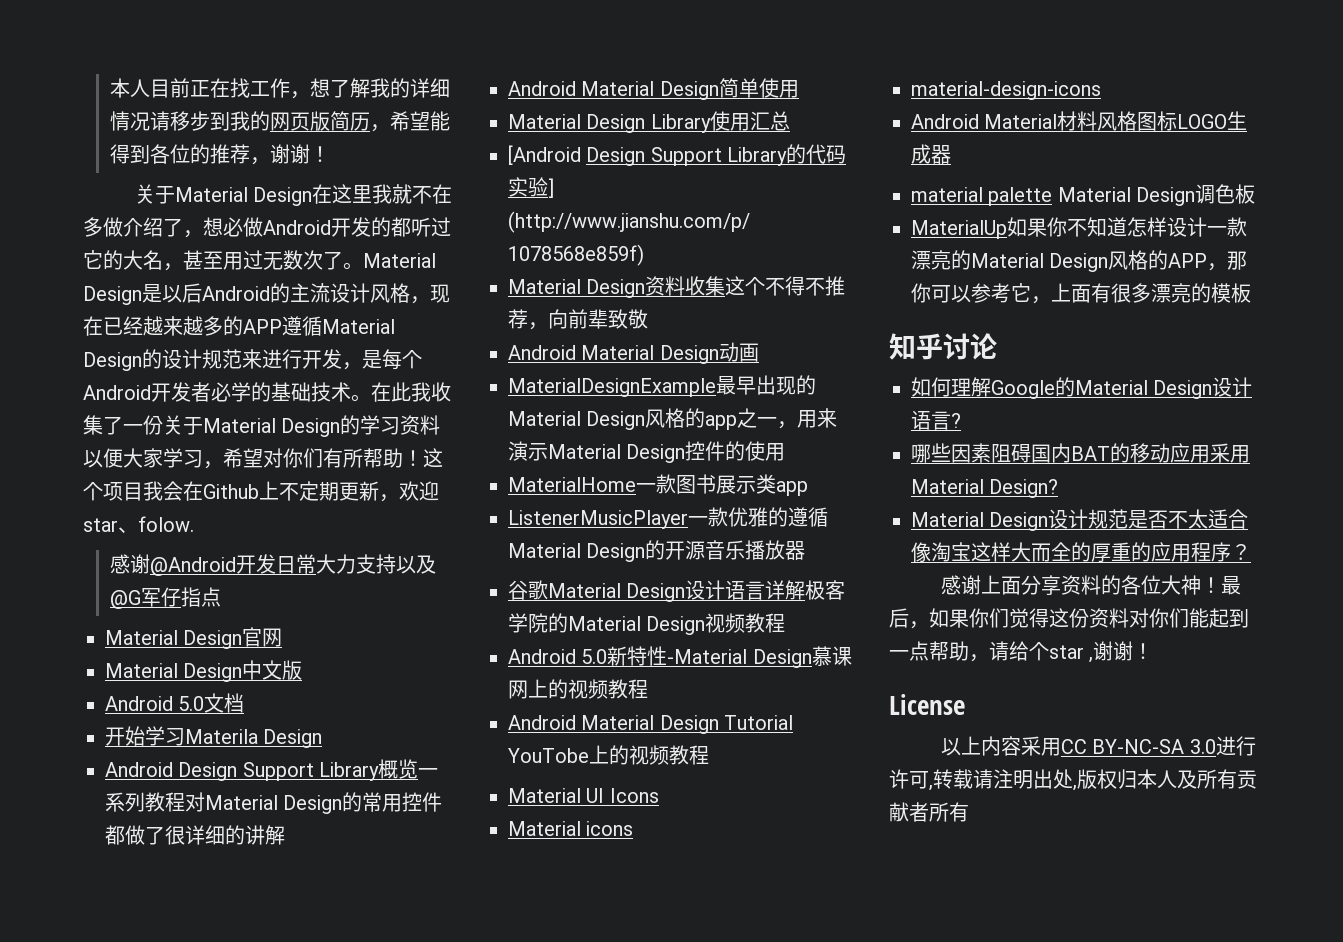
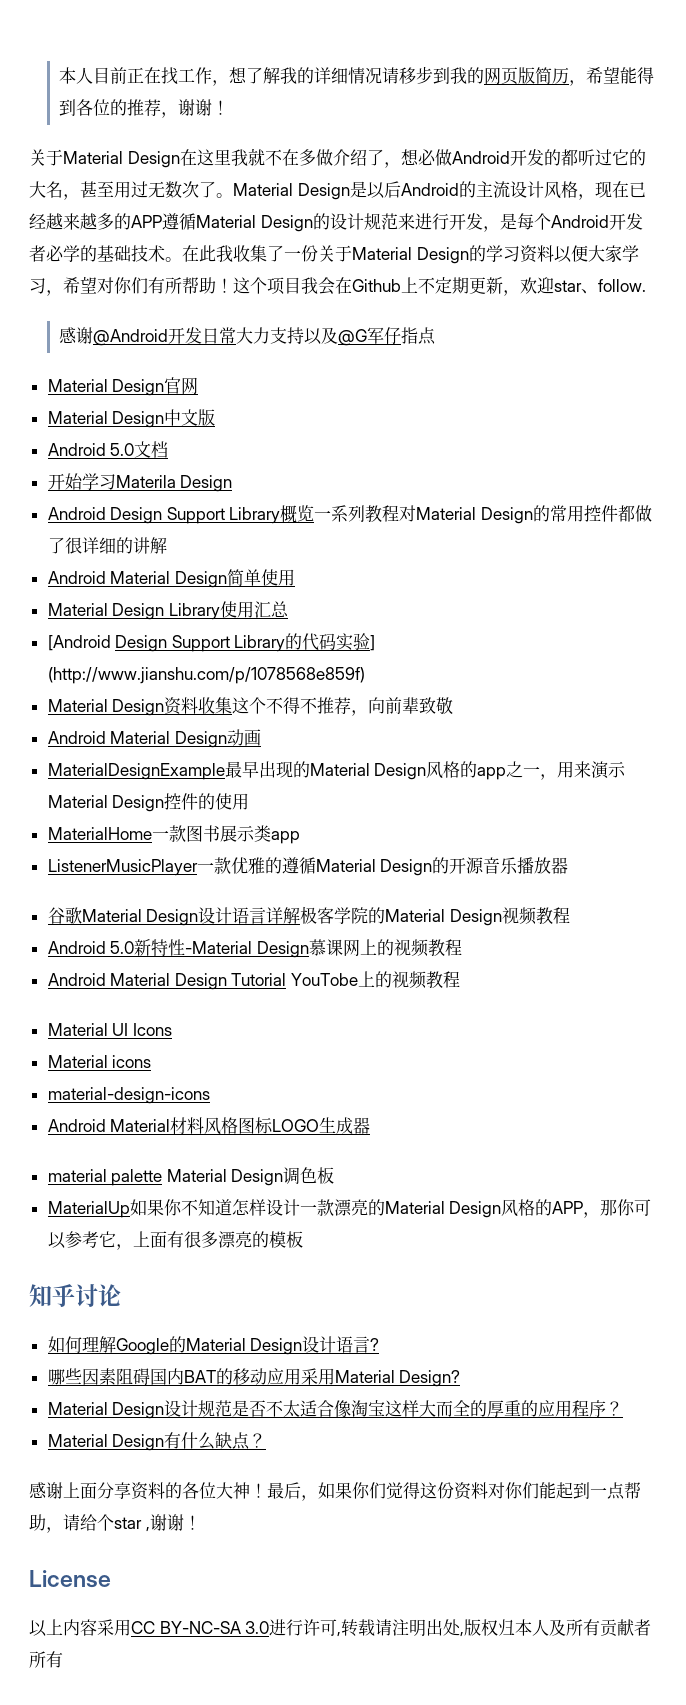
- 这个项目我会在Github上不定期更新，欢迎star、folow.
+ 这个项目我会在Github上不定期更新，欢迎star、follow.
+ Material Design有什么缺点？

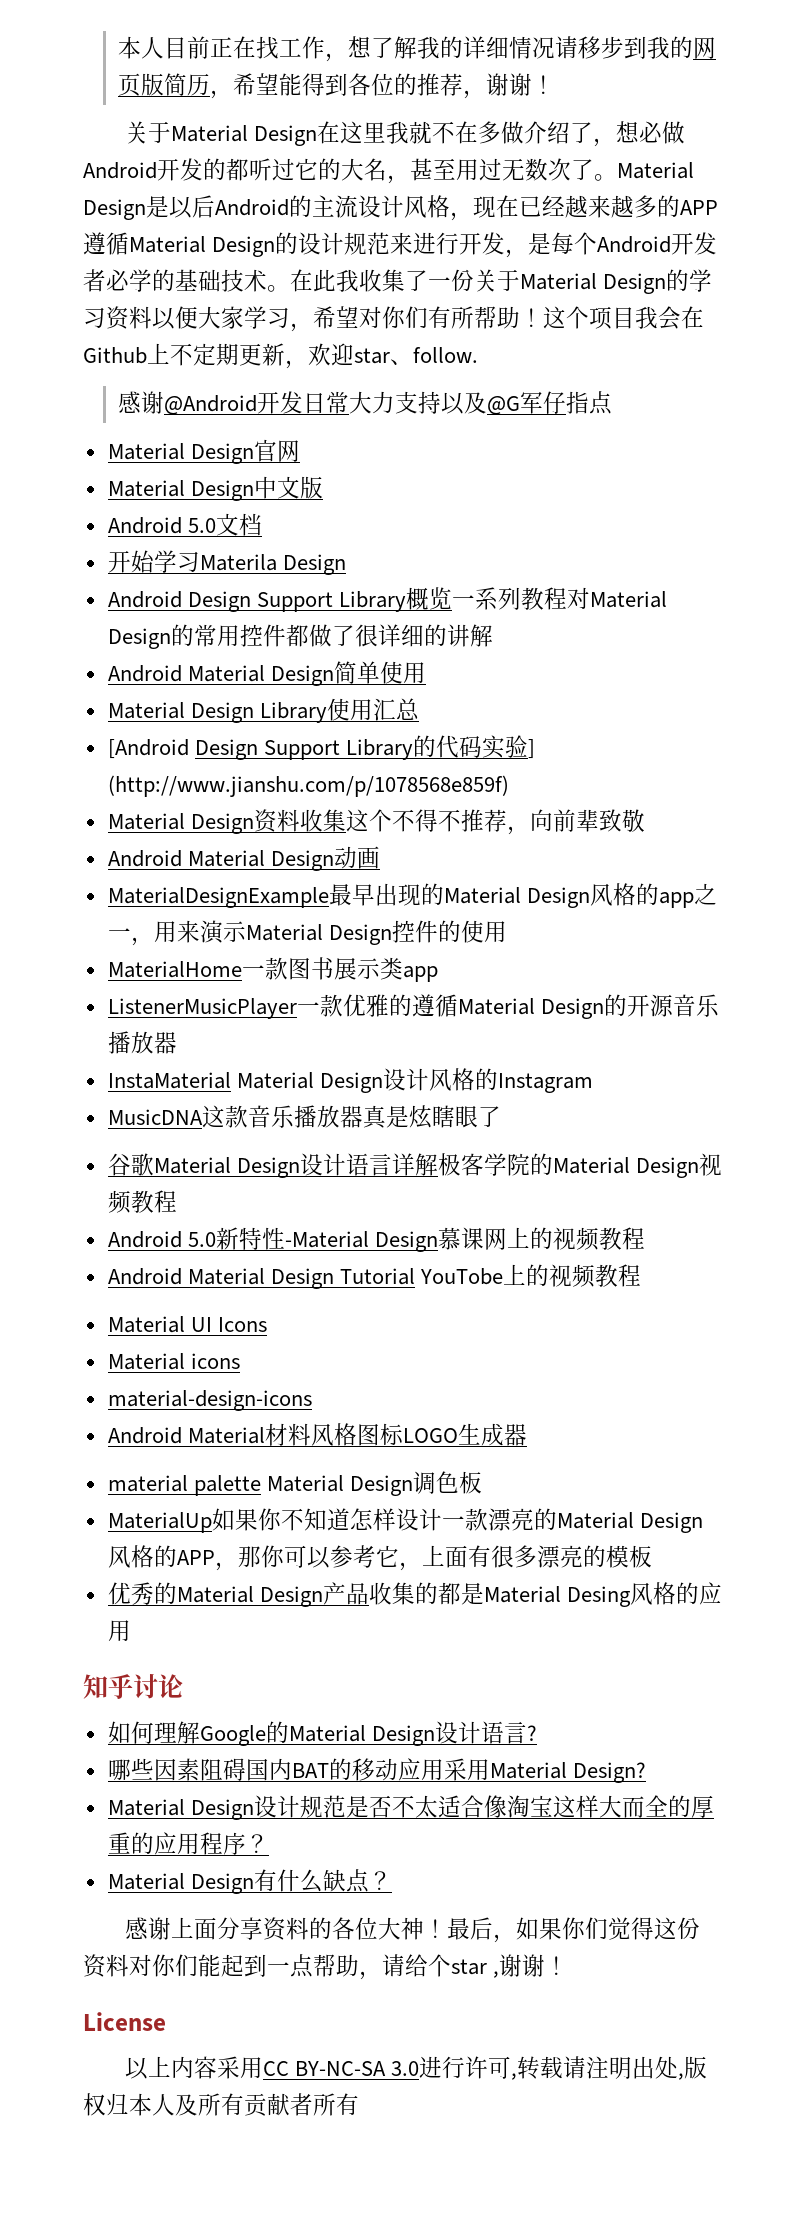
+ InstaMaterial Material Design设计风格的Instagram
+ MusicDNA这款音乐播放器真是炫瞎眼了
+ 优秀的Material Design产品收集的都是Material Desing风格的应用

